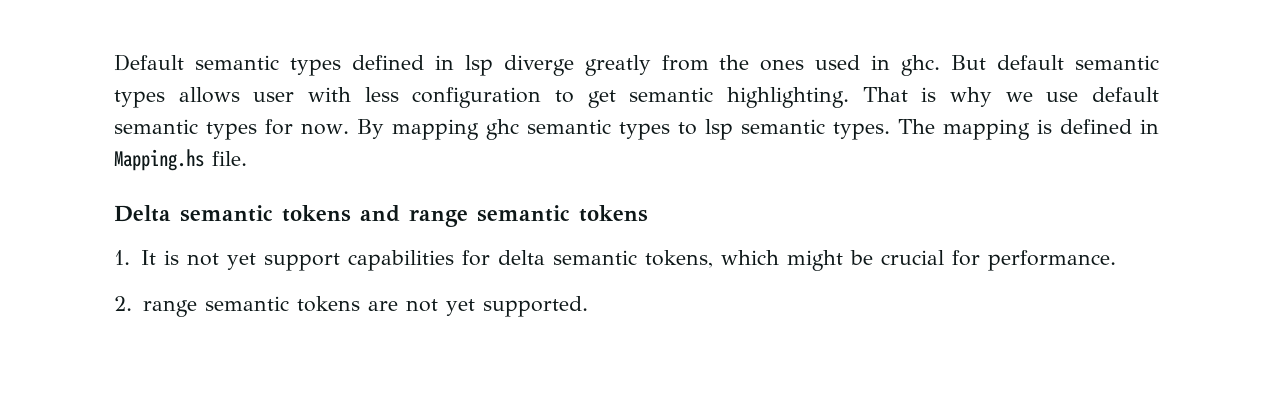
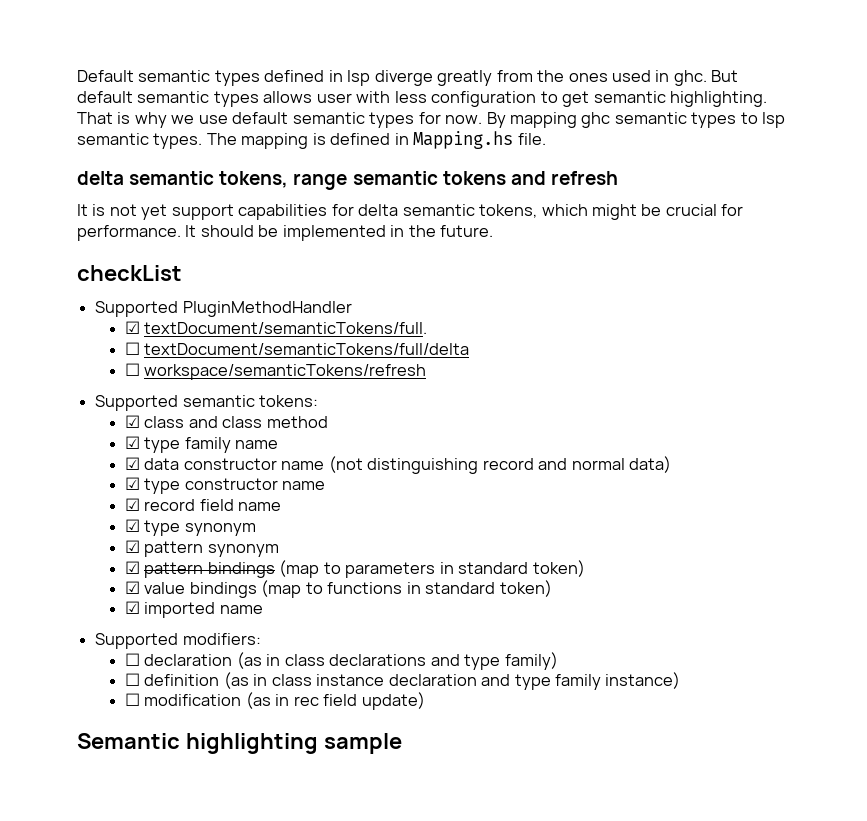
- Delta semantic tokens and range semantic tokens
- 1. It is not yet support capabilities for delta semantic tokens, which might be crucial for performance.
- 2. range semantic tokens are not yet supported.
+ delta semantic tokens, range semantic tokens and refresh
+ It is not yet support capabilities for delta semantic tokens, which might be crucial for performance. It should be implemented in the future.
+ checkList
+ Supported PluginMethodHandler
+ ☑ textDocument/semanticTokens/full.
+ ☐ textDocument/semanticTokens/full/delta
+ ☐ workspace/semanticTokens/refresh
+ Supported semantic tokens:
+ ☑ class and class method
+ ☑ type family name
+ ☑ data constructor name (not distinguishing record and normal data)
+ ☑ type constructor name
+ ☑ record field name
+ ☑ type synonym
+ ☑ pattern synonym
+ ☑ pattern bindings (map to parameters in standard token)
+ ☑ value bindings (map to functions in standard token)
+ ☑ imported name
+ Supported modifiers:
+ ☐ declaration (as in class declarations and type family)
+ ☐ definition (as in class instance declaration and type family instance)
+ ☐ modification (as in rec field update)
+ Semantic highlighting sample

